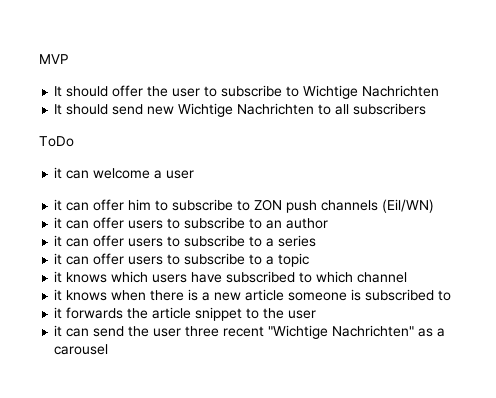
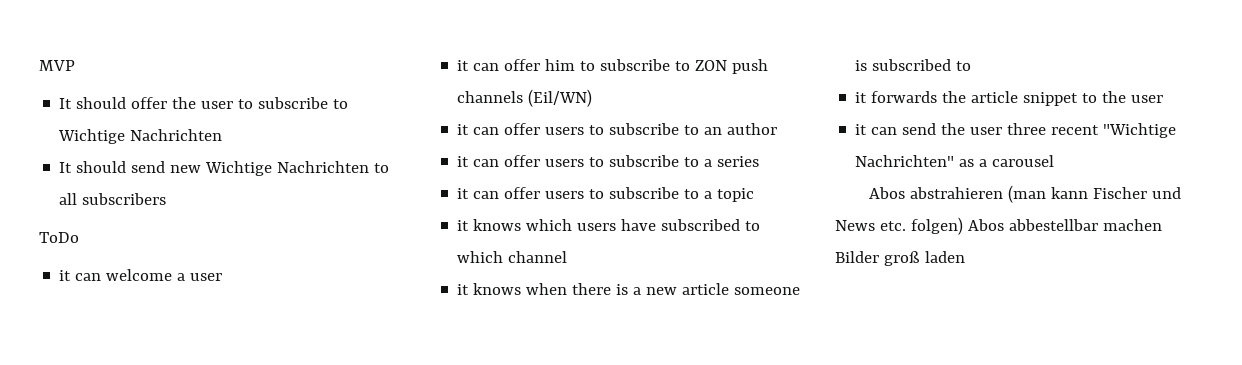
+ Abos abstrahieren (man kann Fischer und News etc. folgen) Abos abbestellbar machen Bilder groß laden

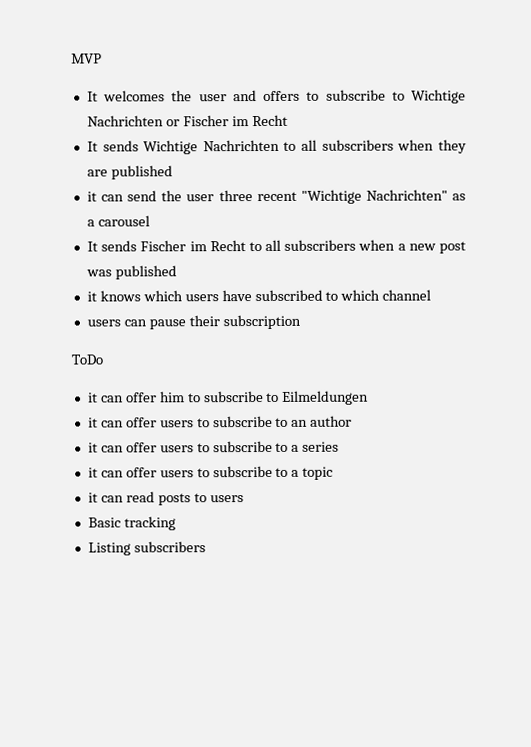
- It should offer the user to subscribe to Wichtige Nachrichten
- It should send new Wichtige Nachrichten to all subscribers
+ It welcomes the user and offers to subscribe to Wichtige Nachrichten or Fischer im Recht
+ It sends Wichtige Nachrichten to all subscribers when they are published
+ it can send the user three recent "Wichtige Nachrichten" as a carousel
+ It sends Fischer im Recht to all subscribers when a new post was published
+ it knows which users have subscribed to which channel
+ users can pause their subscription
  ToDo
- it can welcome a user
- it can offer him to subscribe to ZON push channels (Eil/WN)
+ it can offer him to subscribe to Eilmeldungen
- it knows which users have subscribed to which channel
- it knows when there is a new article someone is subscribed to
- it forwards the article snippet to the user
- it can send the user three recent "Wichtige Nachrichten" as a carousel
- Abos abstrahieren (man kann Fischer und News etc. folgen) Abos abbestellbar machen Bilder groß laden
+ it can read posts to users
+ Basic tracking
+ Listing subscribers

